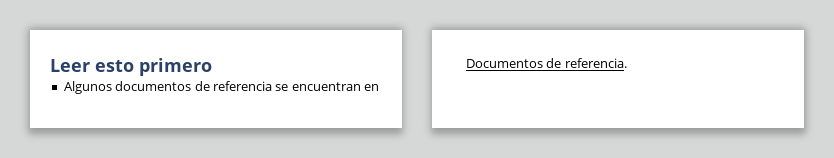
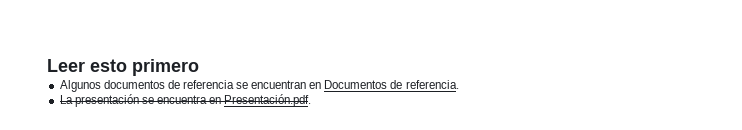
+ La presentación se encuentra en Presentación.pdf.

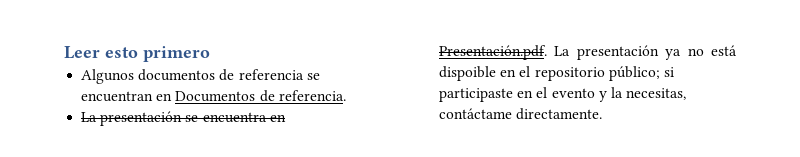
- La presentación se encuentra en Presentación.pdf.
+ La presentación se encuentra en Presentación.pdf. La presentación ya no está dispoible en el repositorio público; si participaste en el evento y la necesitas, contáctame directamente.

